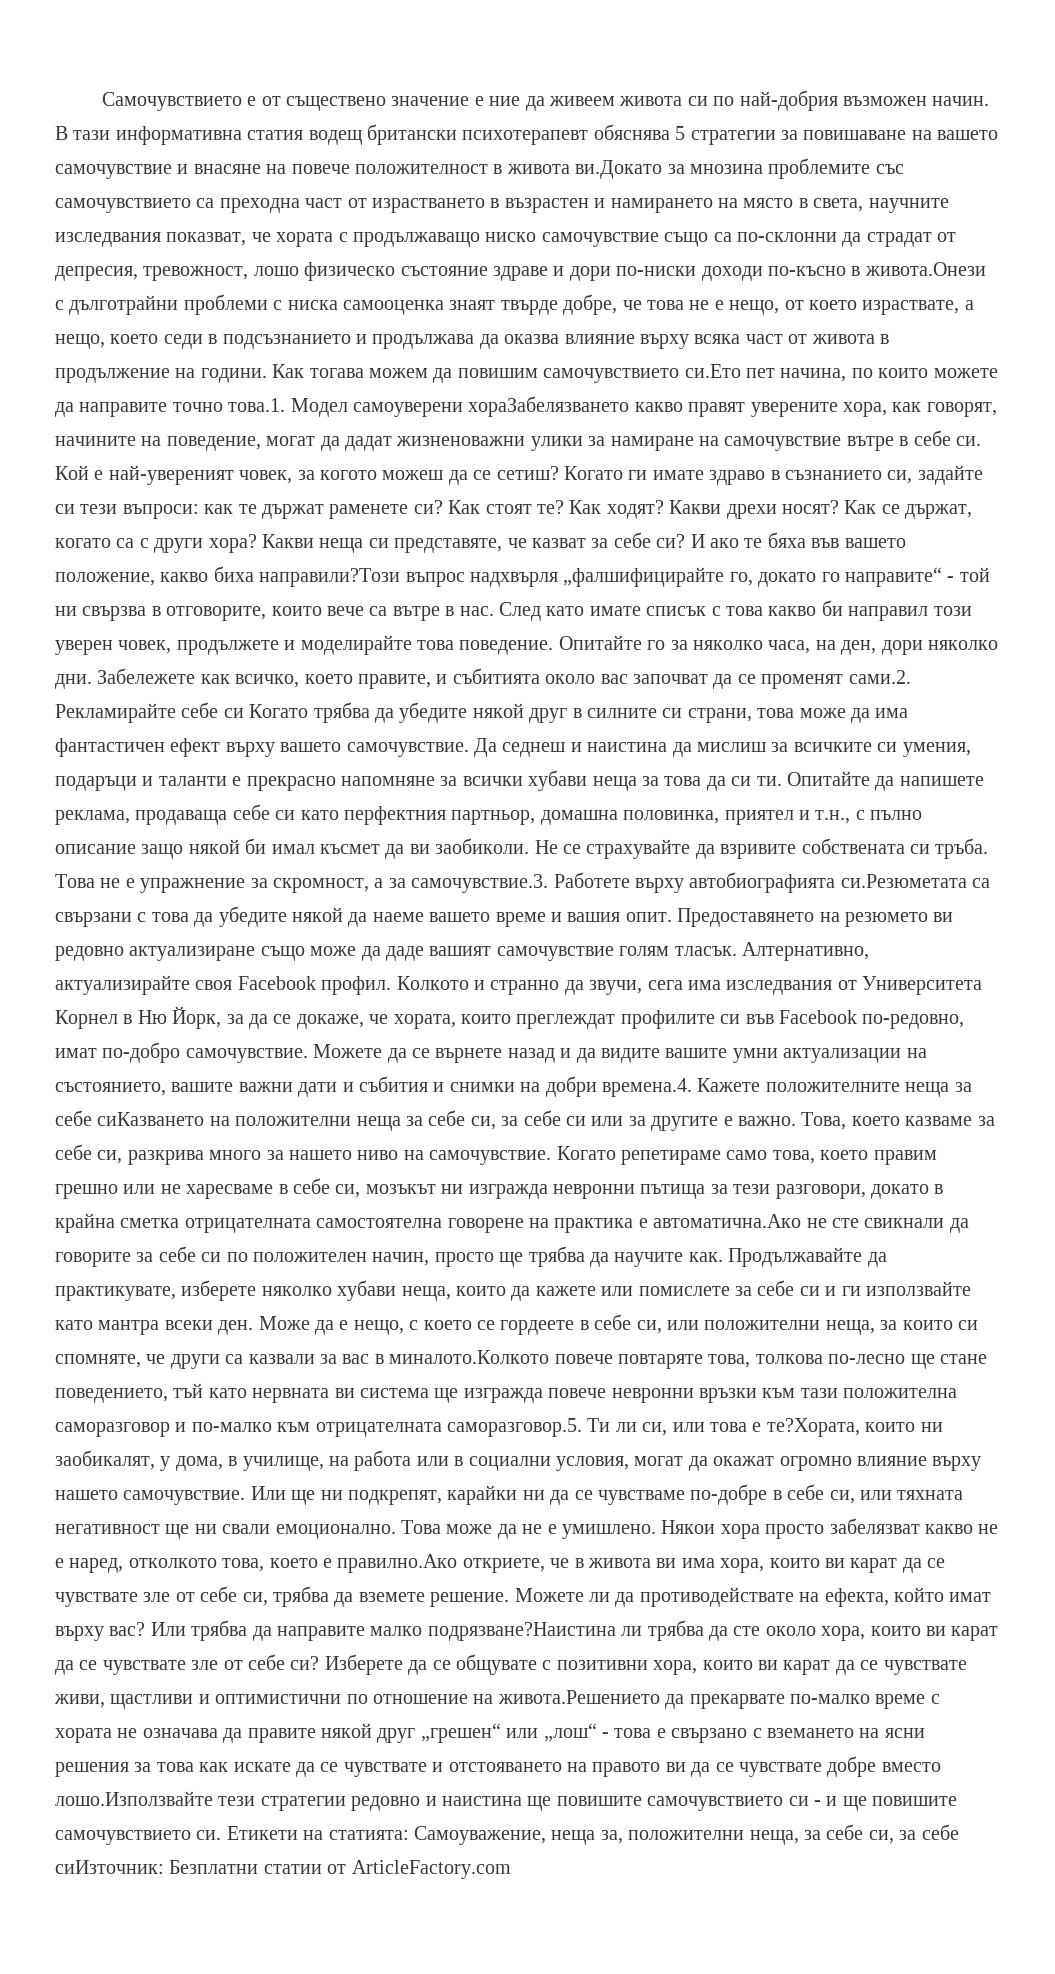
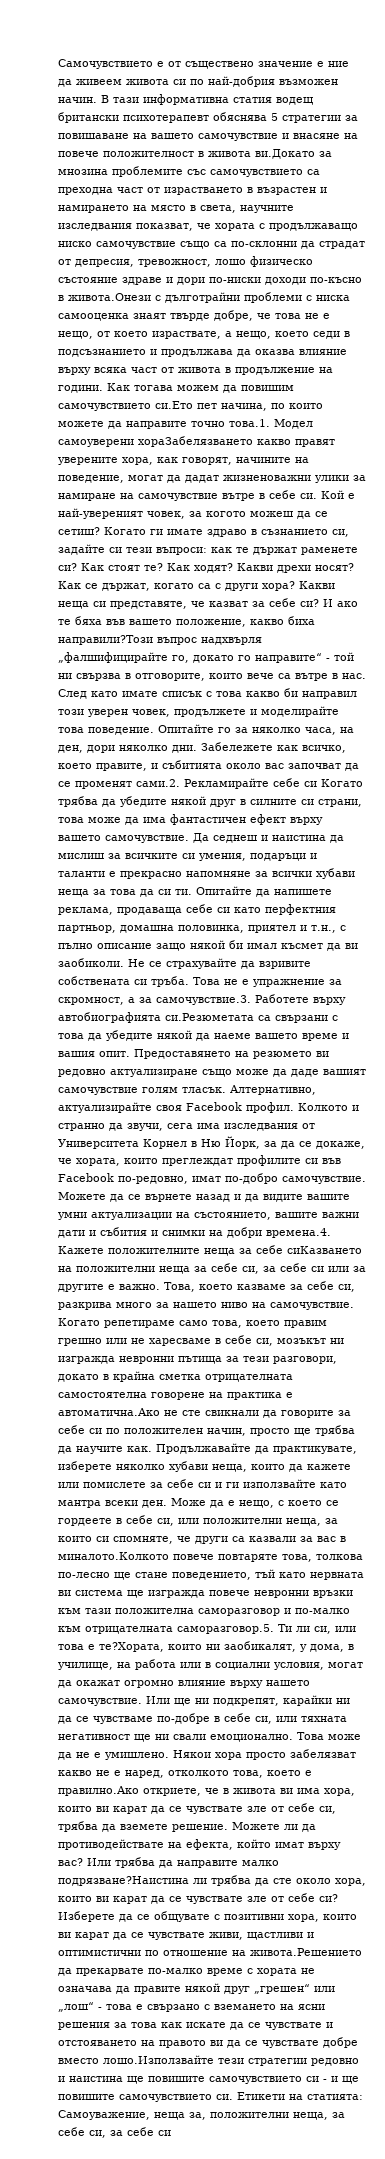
- Етикети на статията: Самоуважение, неща за, положителни неща, за себе си, за себе сиИзточник: Безплатни статии от ArticleFactory.com
+ Етикети на статията: Самоуважение, неща за, положителни неща, за себе си, за себе си

